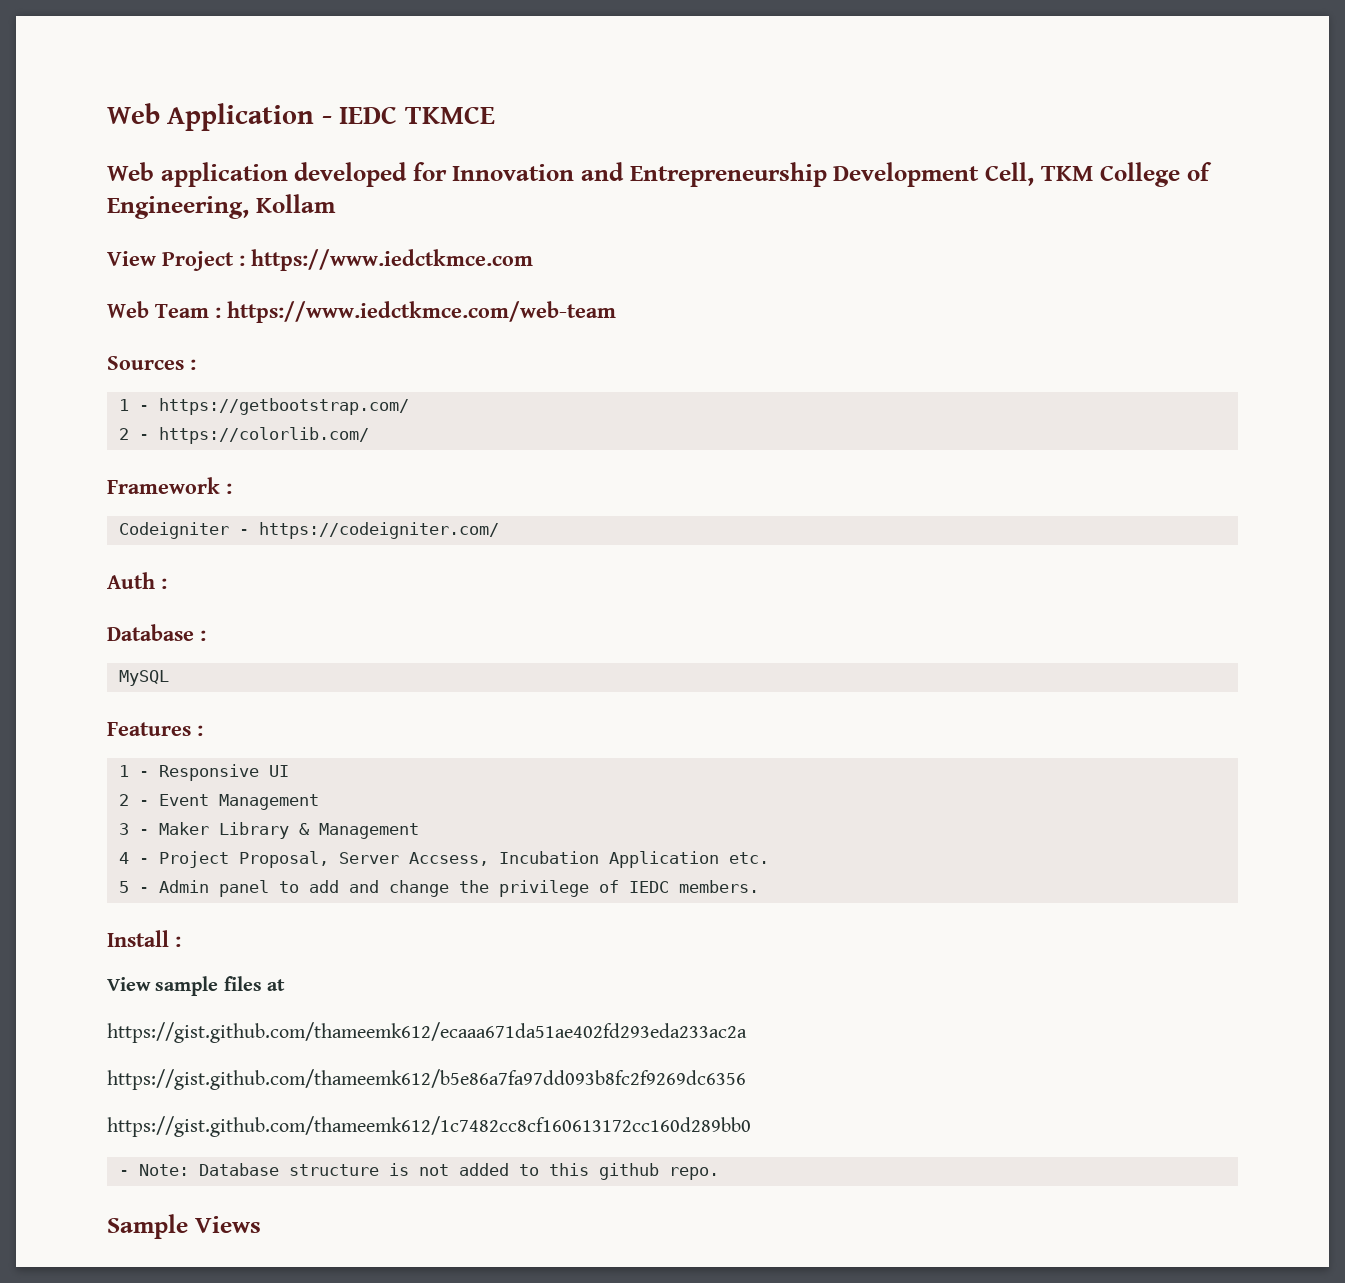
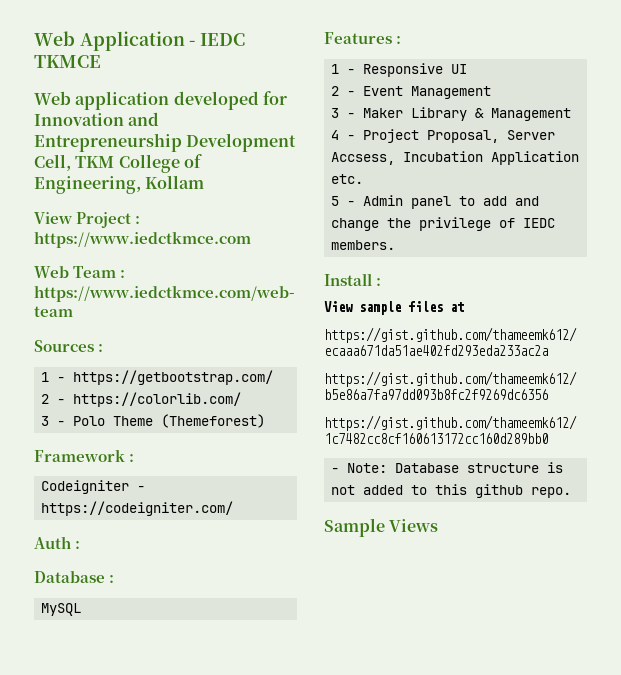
+ 3 - Polo Theme (Themeforest)

